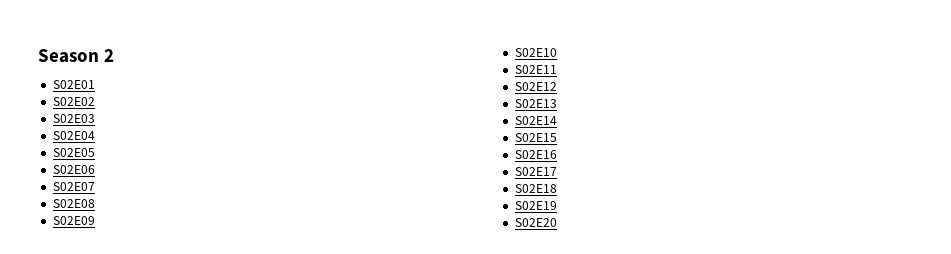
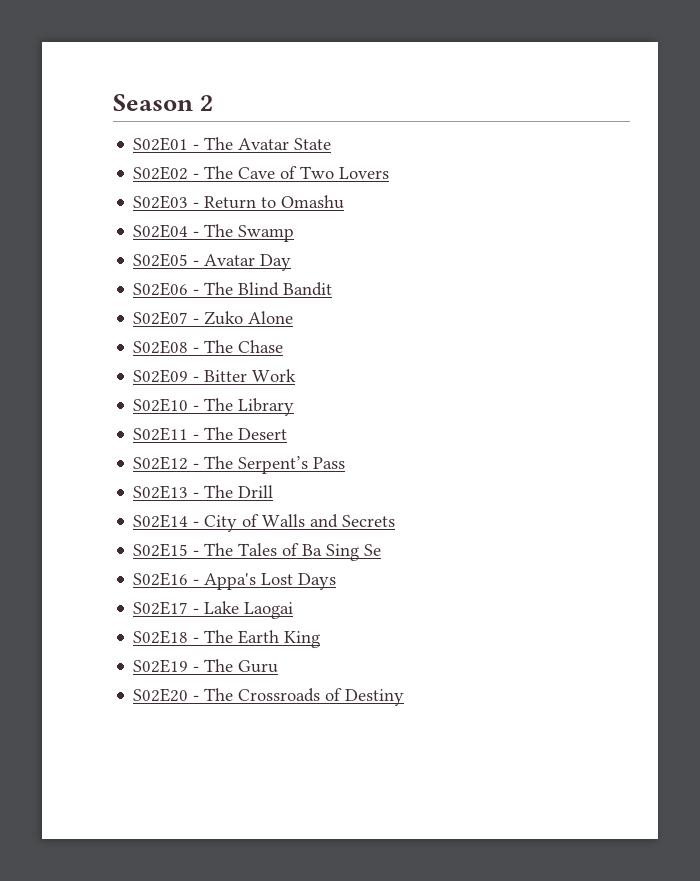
- S02E01
- S02E02
- S02E03
- S02E04
- S02E05
- S02E06
- S02E07
- S02E08
- S02E09
- S02E10
- S02E11
- S02E12
- S02E13
- S02E14
- S02E15
- S02E16
- S02E17
- S02E18
- S02E19
- S02E20
+ S02E01 - The Avatar State
+ S02E02 - The Cave of Two Lovers
+ S02E03 - Return to Omashu
+ S02E04 - The Swamp
+ S02E05 - Avatar Day
+ S02E06 - The Blind Bandit
+ S02E07 - Zuko Alone
+ S02E08 - The Chase
+ S02E09 - Bitter Work
+ S02E10 - The Library
+ S02E11 - The Desert
+ S02E12 - The Serpent’s Pass
+ S02E13 - The Drill
+ S02E14 - City of Walls and Secrets
+ S02E15 - The Tales of Ba Sing Se
+ S02E16 - Appa's Lost Days
+ S02E17 - Lake Laogai
+ S02E18 - The Earth King
+ S02E19 - The Guru
+ S02E20 - The Crossroads of Destiny

